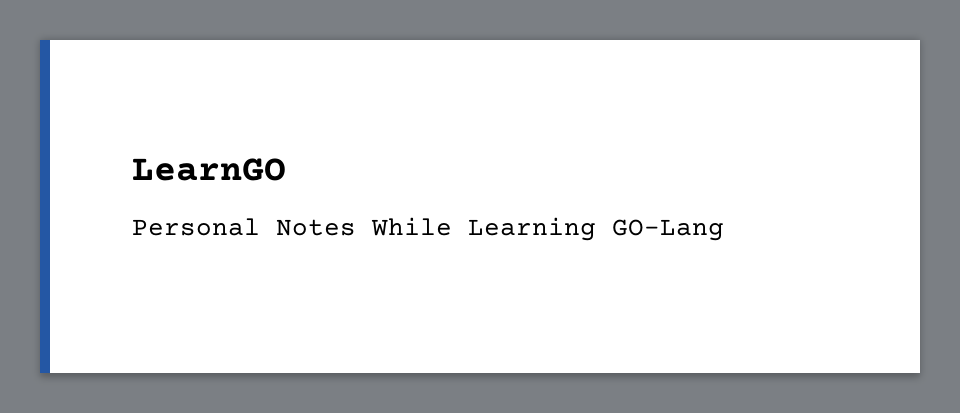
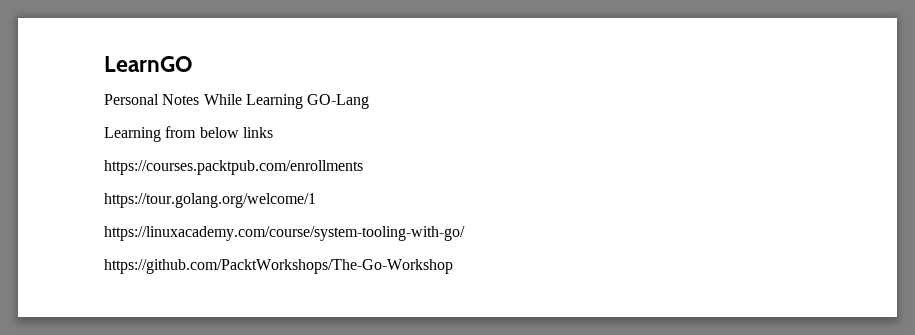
+ Learning from below links
+ https://courses.packtpub.com/enrollments
+ https://tour.golang.org/welcome/1
+ https://linuxacademy.com/course/system-tooling-with-go/
+ https://github.com/PacktWorkshops/The-Go-Workshop

